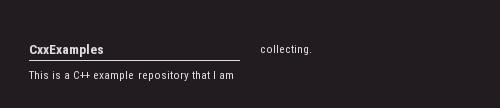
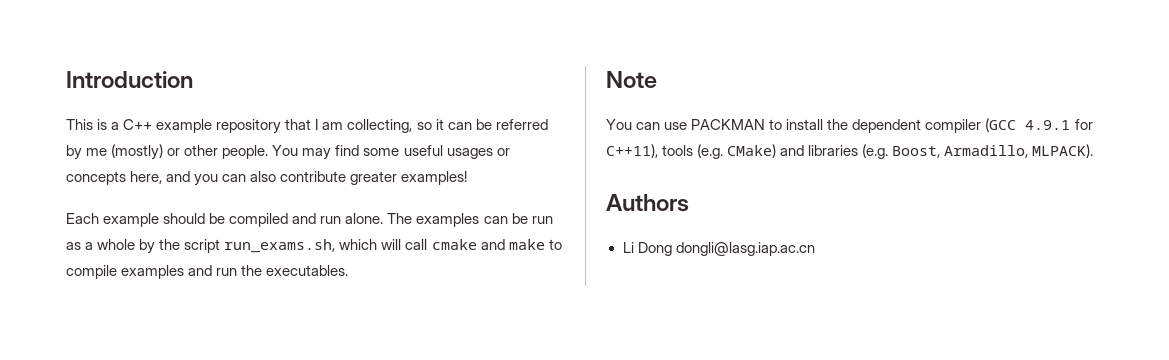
- CxxExamples
+ Introduction
- This is a C++ example repository that I am collecting.
+ This is a C++ example repository that I am collecting, so it can be referred by me (mostly) or other people. You may find some useful usages or concepts here, and you can also contribute greater examples!
+ Each example should be compiled and run alone. The examples can be run as a whole by the script run_exams.sh, which will call cmake and make to compile examples and run the executables.
+ Note
+ You can use PACKMAN to install the dependent compiler (GCC 4.9.1 for C++11), tools (e.g. CMake) and libraries (e.g. Boost, Armadillo, MLPACK).
+ Authors
+ Li Dong dongli@lasg.iap.ac.cn

